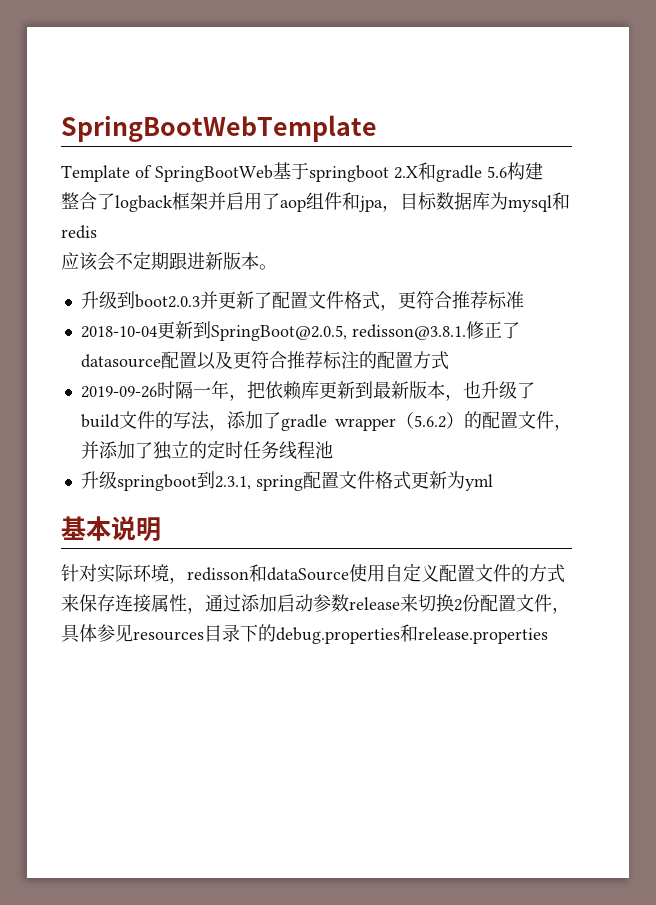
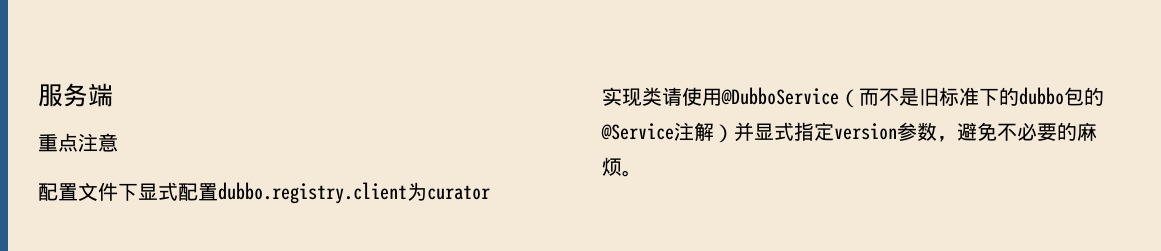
- SpringBootWebTemplate
- Template of SpringBootWeb基于springboot 2.X和gradle 5.6构建
- 整合了logback框架并启用了aop组件和jpa，目标数据库为mysql和redis
- 应该会不定期跟进新版本。
- 升级到boot2.0.3并更新了配置文件格式，更符合推荐标准
- 2018-10-04更新到SpringBoot@2.0.5, redisson@3.8.1.修正了datasource配置以及更符合推荐标注的配置方式
- 2019-09-26时隔一年，把依赖库更新到最新版本，也升级了build文件的写法，添加了gradle wrapper（5.6.2）的配置文件，并添加了独立的定时任务线程池
- 升级springboot到2.3.1, spring配置文件格式更新为yml
- 基本说明
- 针对实际环境，redisson和dataSource使用自定义配置文件的方式来保存连接属性，通过添加启动参数release来切换2份配置文件，具体参见resources目录下的debug.properties和release.properties
+ 服务端
+ 重点注意
+ 配置文件下显式配置dubbo.registry.client为curator
+ 实现类请使用@DubboService（而不是旧标准下的dubbo包的@Service注解）并显式指定version参数，避免不必要的麻烦。

